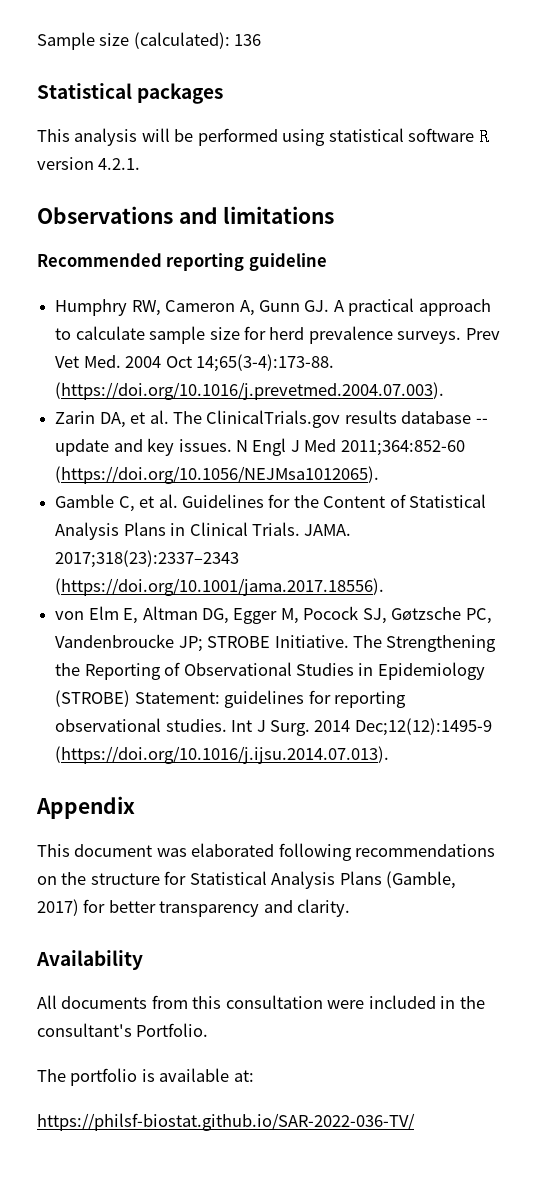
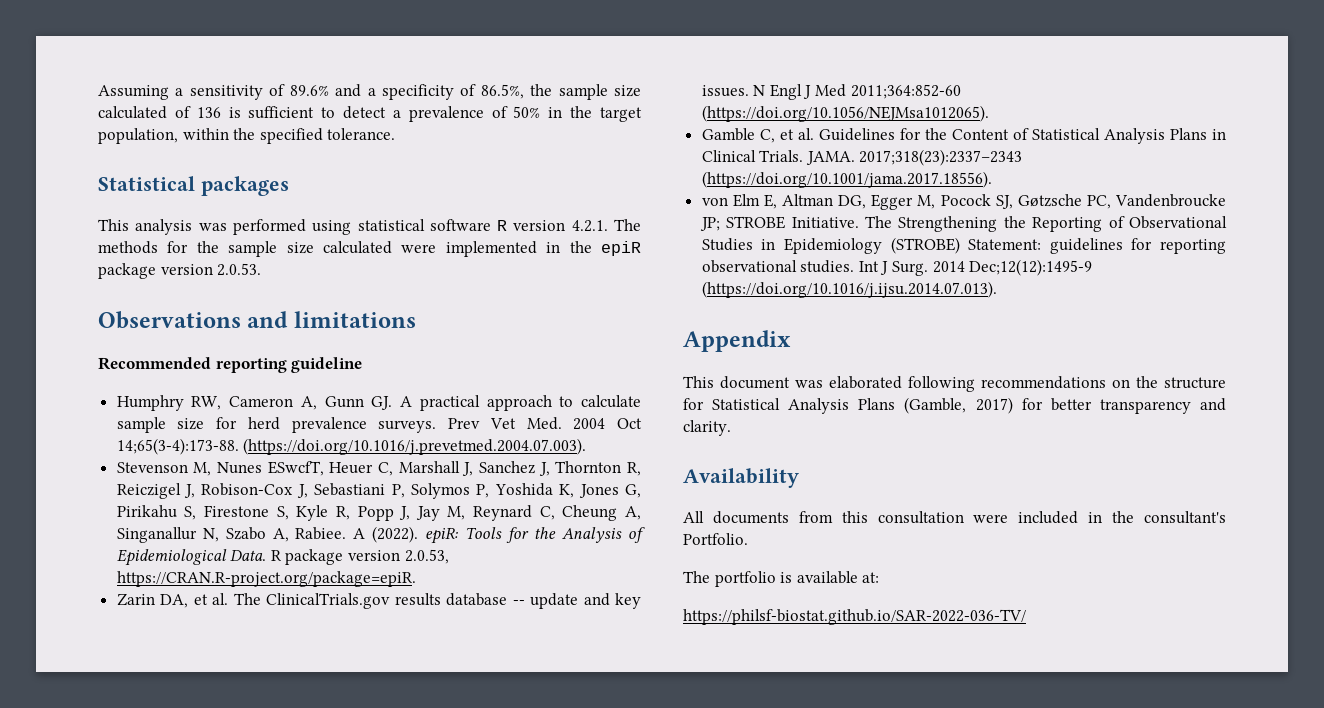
- Sample size (calculated): 136
+ Assuming a sensitivity of 89.6% and a specificity of 86.5%, the sample size calculated of 136 is sufficient to detect a prevalence of 50% in the target population, within the specified tolerance.
- This analysis will be performed using statistical software R version 4.2.1.
+ This analysis was performed using statistical software R version 4.2.1. The methods for the sample size calculated were implemented in the epiR package version 2.0.53.
+ Stevenson M, Nunes ESwcfT, Heuer C, Marshall J, Sanchez J, Thornton R, Reiczigel J, Robison-Cox J, Sebastiani P, Solymos P, Yoshida K, Jones G, Pirikahu S, Firestone S, Kyle R, Popp J, Jay M, Reynard C, Cheung A, Singanallur N, Szabo A, Rabiee. A (2022). epiR: Tools for the Analysis of Epidemiological Data. R package version 2.0.53, https://CRAN.R-project.org/package=epiR.

